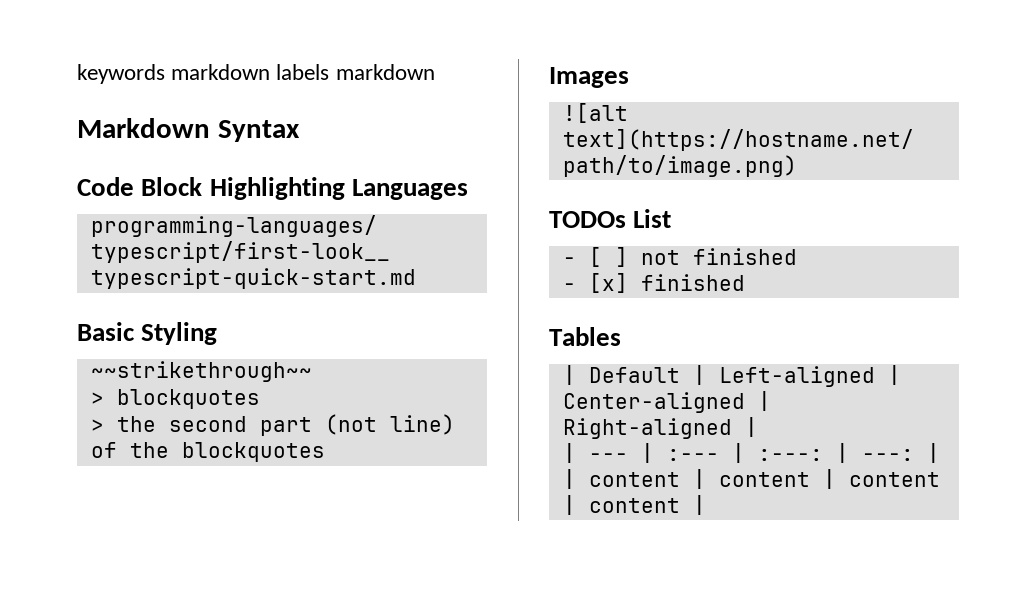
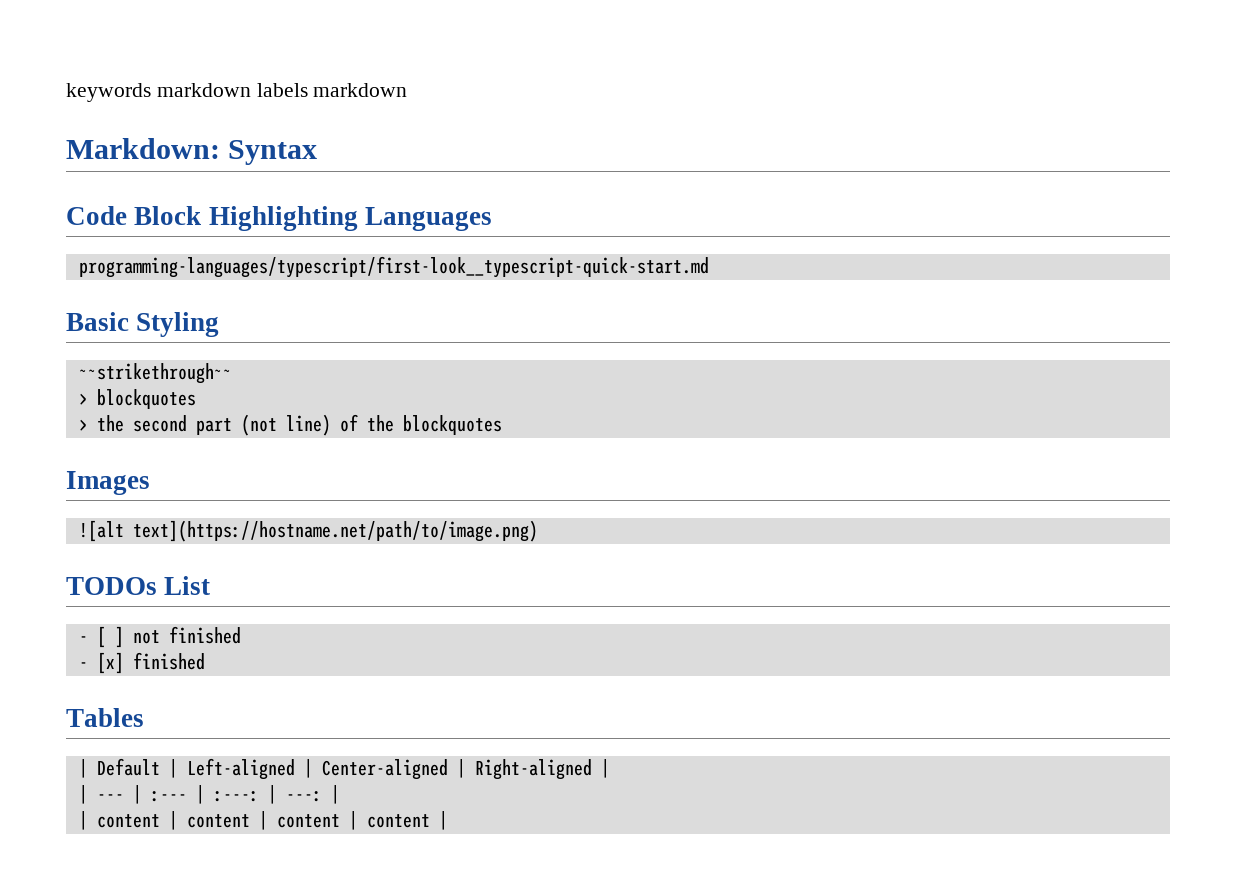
- Markdown Syntax
+ Markdown: Syntax

